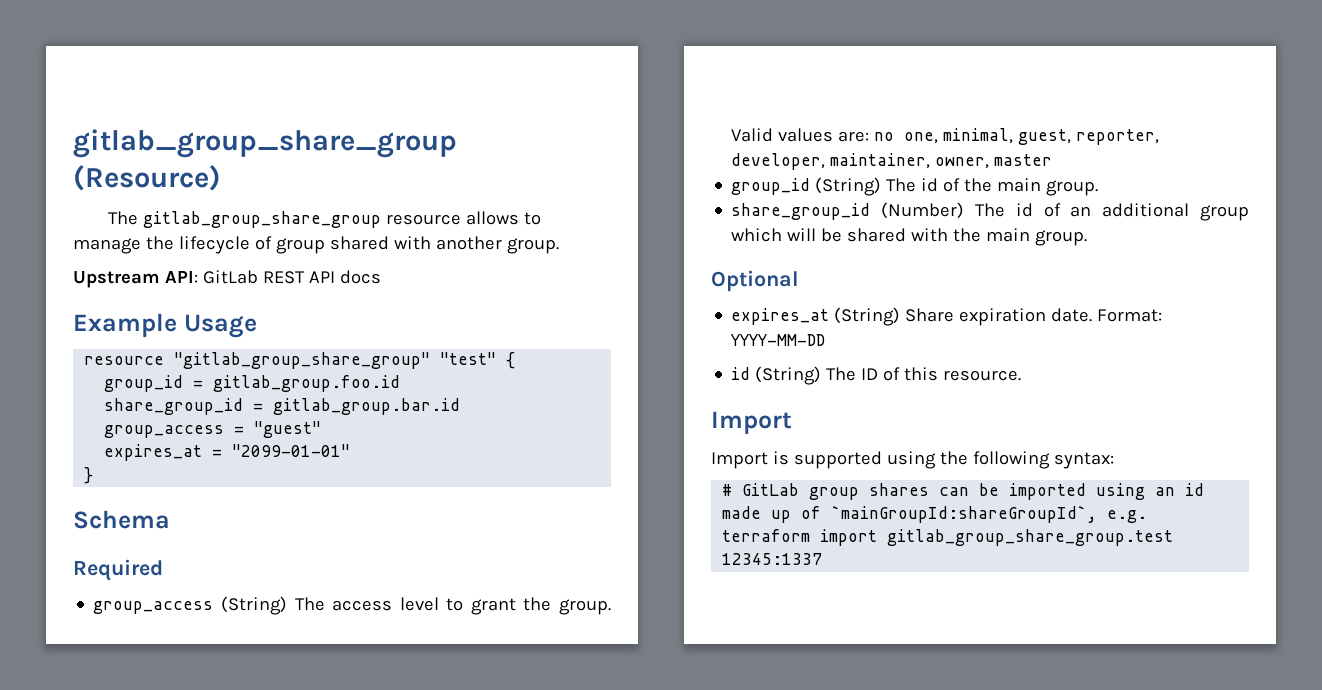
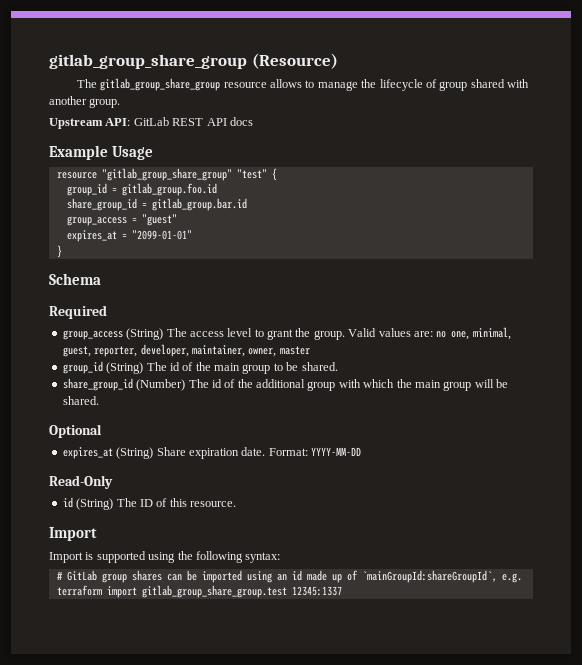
- group_id (String) The id of the main group.
+ group_id (String) The id of the main group to be shared.
- share_group_id (Number) The id of an additional group which will be shared with the main group.
+ share_group_id (Number) The id of the additional group with which the main group will be shared.
+ Read-Only

